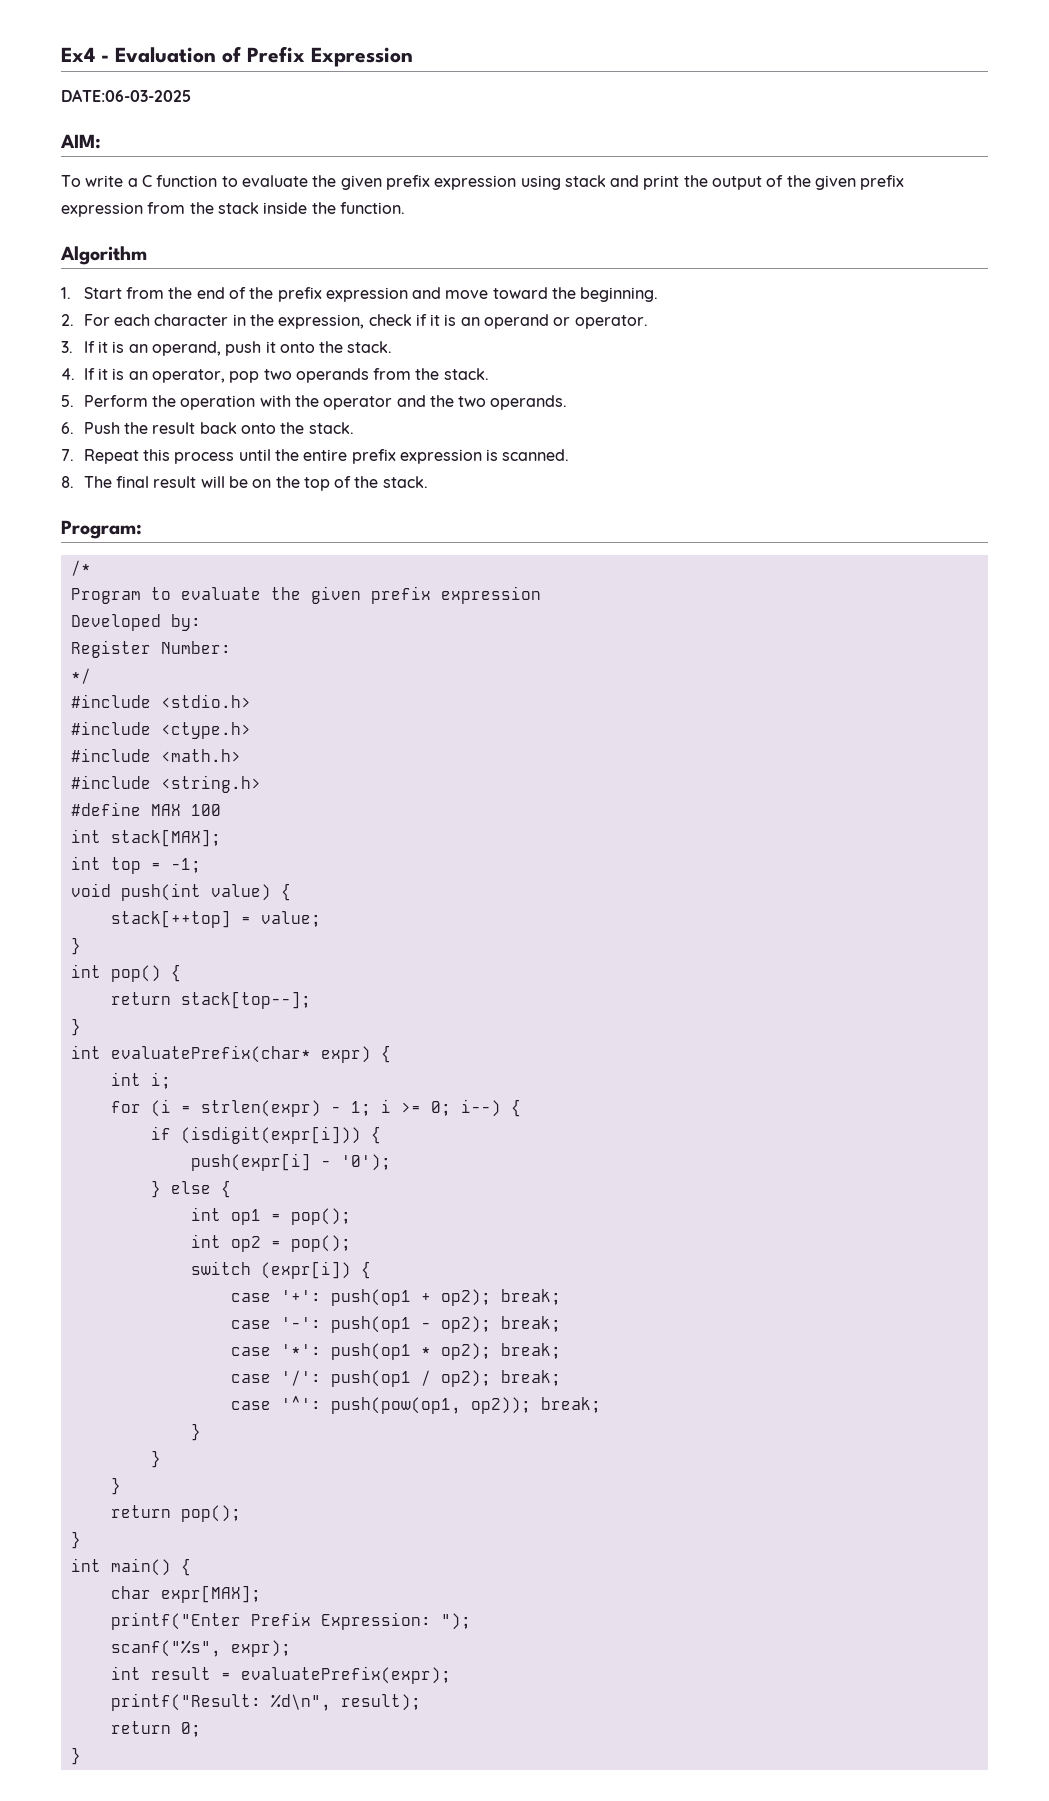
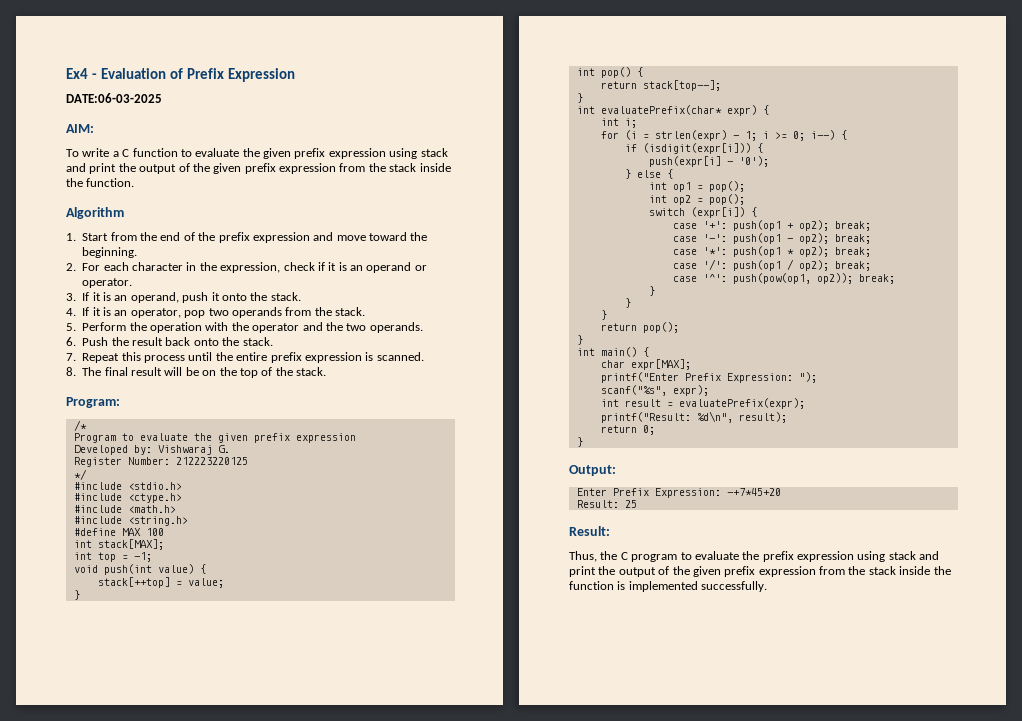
- Developed by:
+ Developed by: Vishwaraj G.
- Register Number:
+ Register Number: 212223220125
+ Output:
+ Enter Prefix Expression: -+7*45+20
+ Result: 25
+ Result:
+ Thus, the C program to evaluate the prefix expression using stack and print the output of the given prefix expression from the stack inside the function is implemented successfully.

